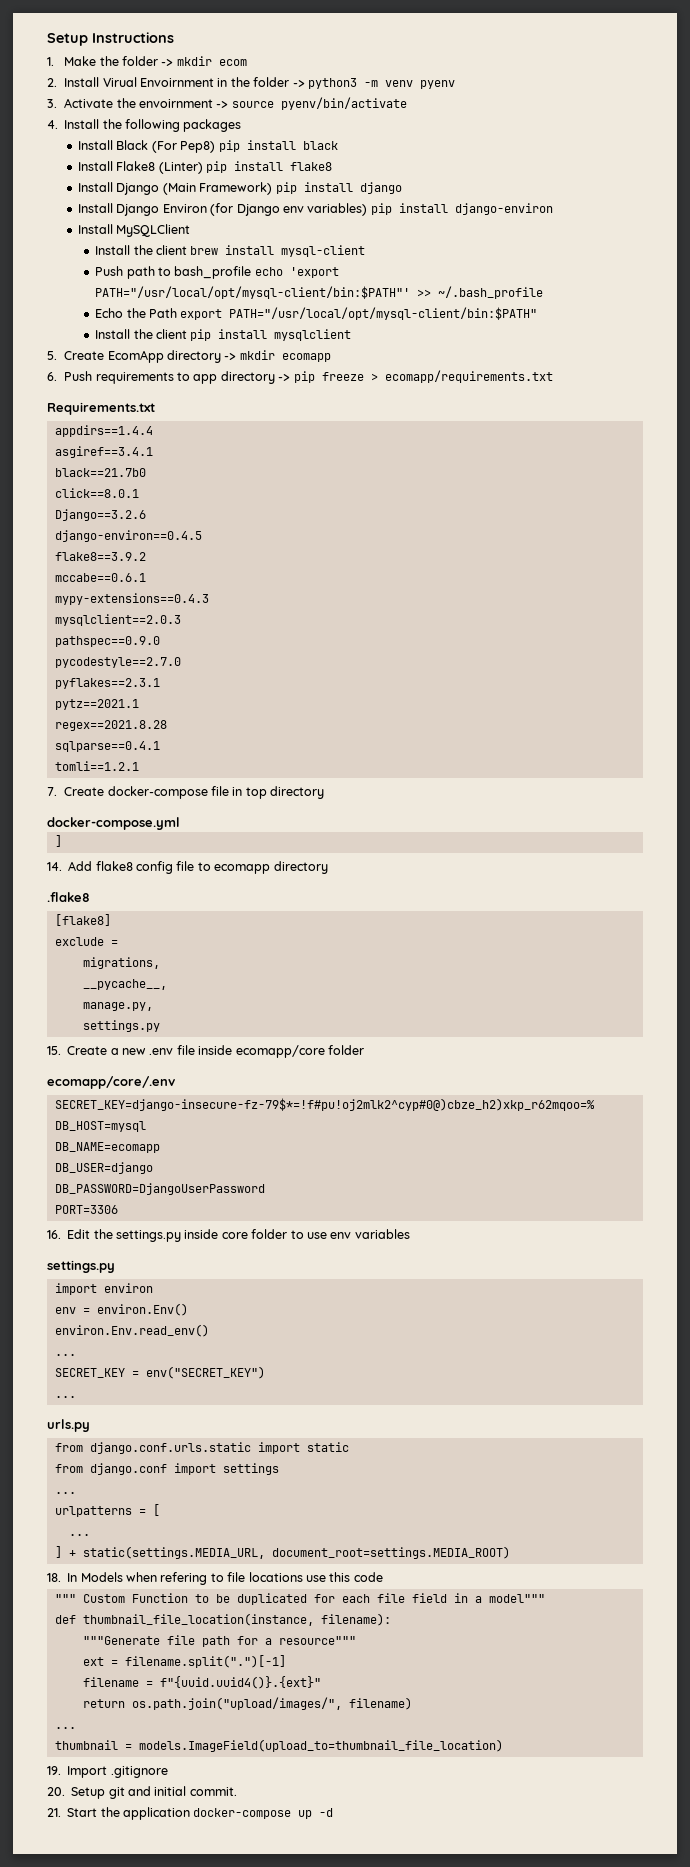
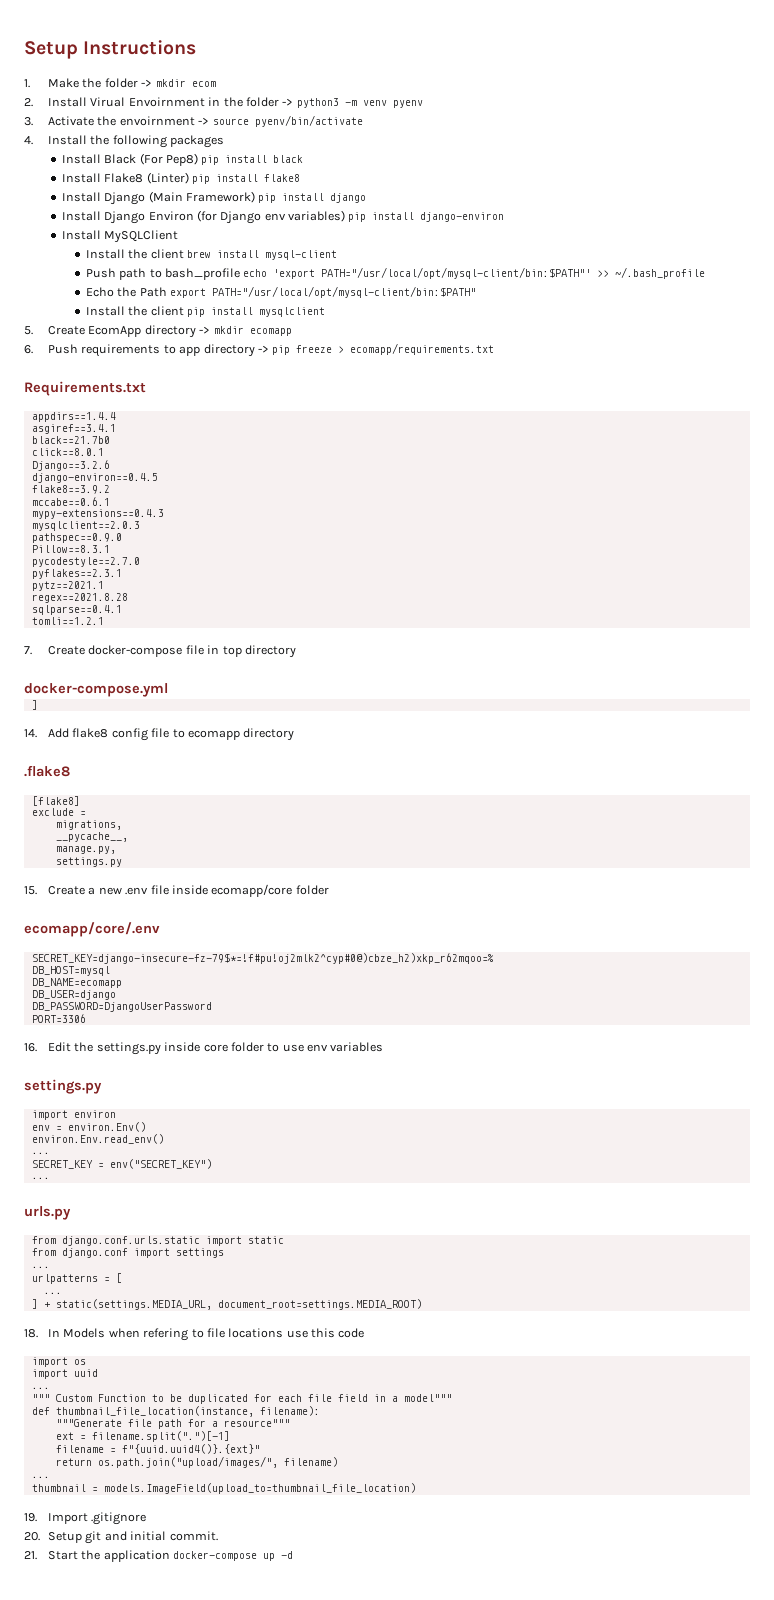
+ Pillow==8.3.1
+ import os
+ import uuid
+ ...

